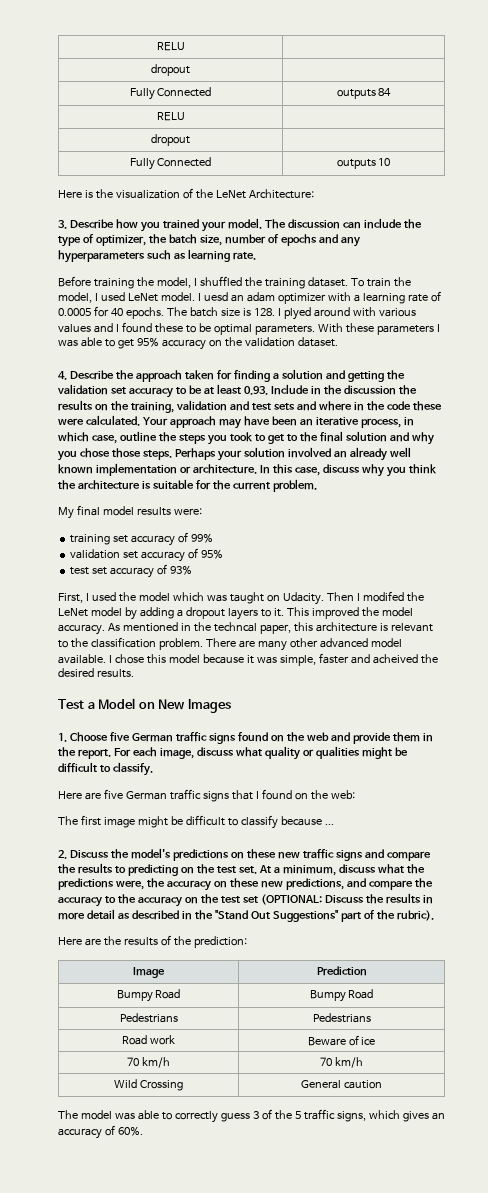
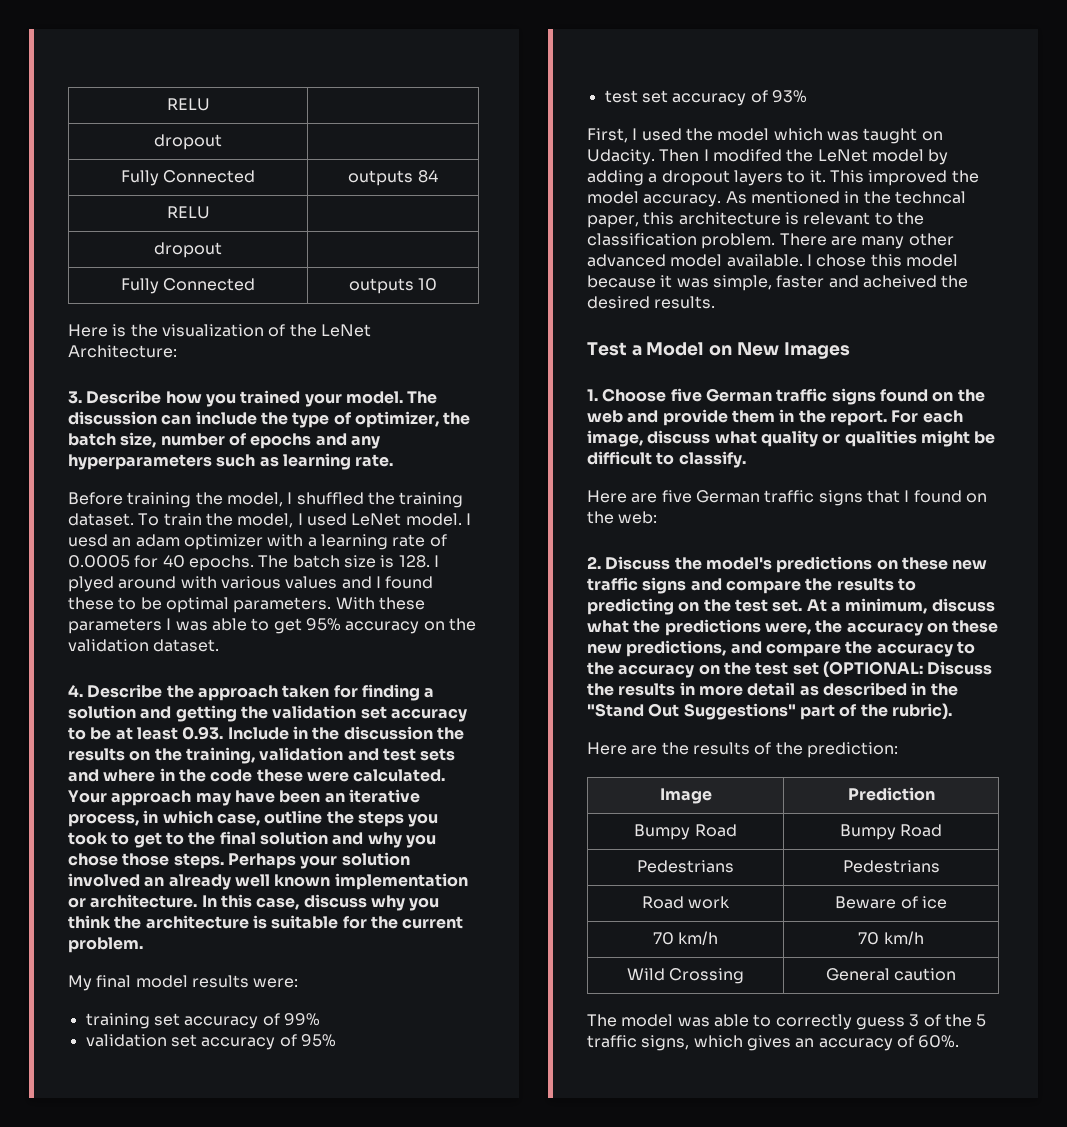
- The first image might be difficult to classify because ...

